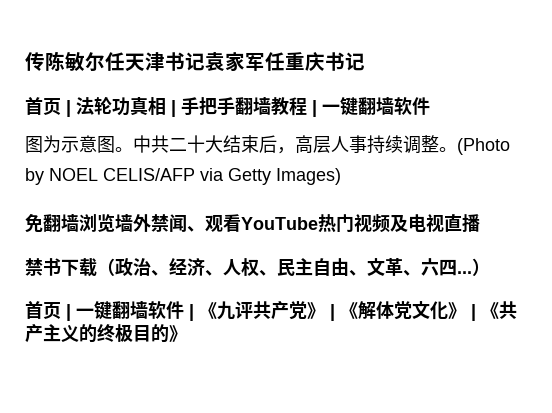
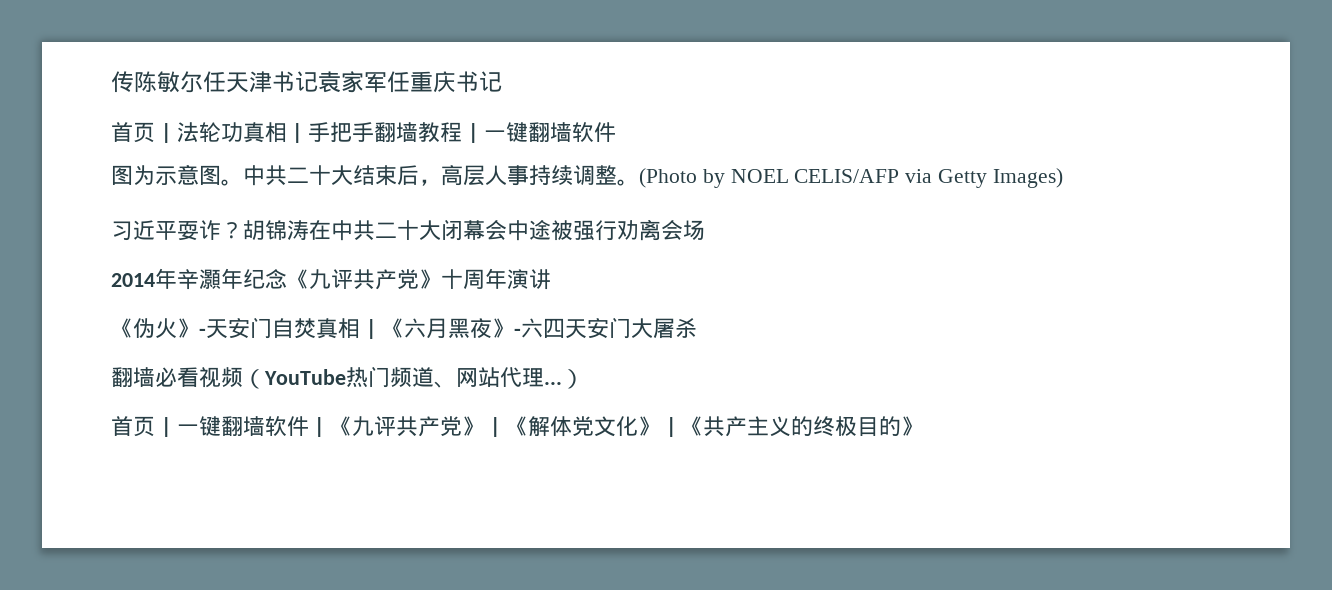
- 免翻墙浏览墙外禁闻、观看YouTube热门视频及电视直播
- 禁书下载（政治、经济、人权、民主自由、文革、六四...）
+ 习近平耍诈？胡锦涛在中共二十大闭幕会中途被强行劝离会场
+ 2014年辛灝年纪念《九评共产党》十周年演讲
+ 《伪火》-天安门自焚真相 | 《六月黑夜》-六四天安门大屠杀
+ 翻墙必看视频（YouTube热门频道、网站代理...）

